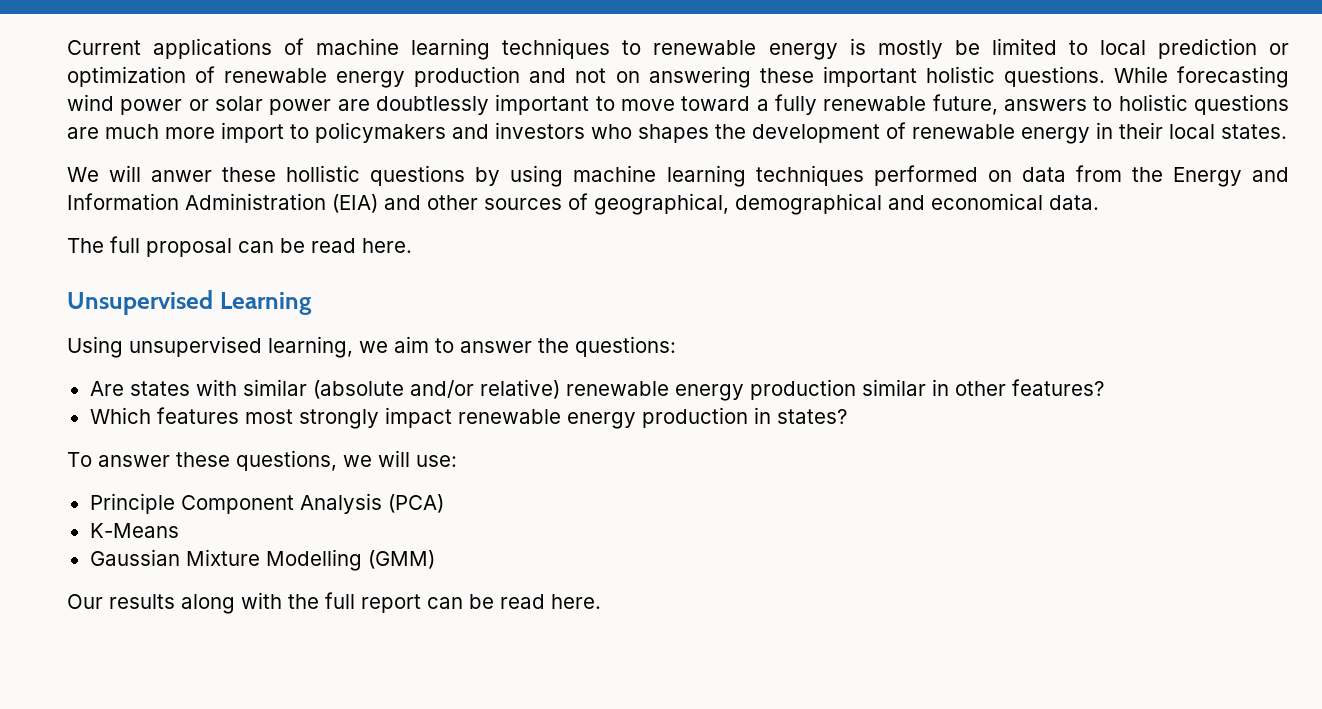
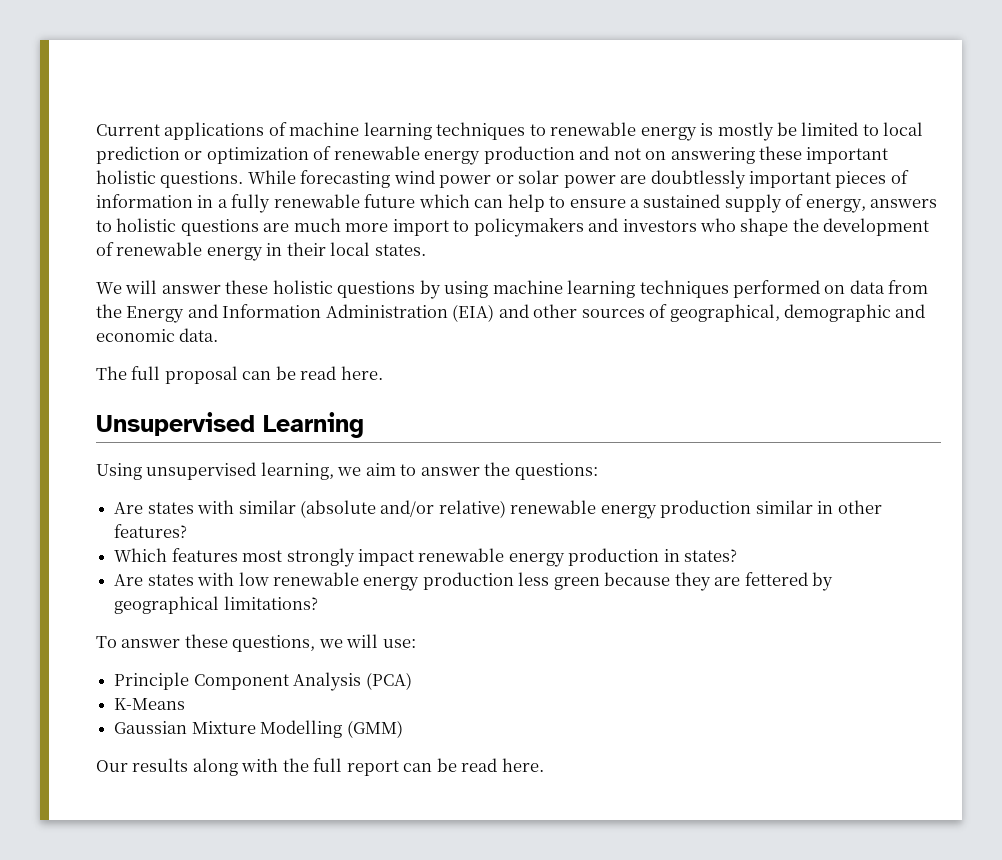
- While forecasting wind power or solar power are doubtlessly important to move toward a fully renewable future, answers to holistic questions are much more import to policymakers and investors who shapes the development of renewable energy in their local states.
+ While forecasting wind power or solar power are doubtlessly important pieces of information in a fully renewable future which can help to ensure a sustained supply of energy, answers to holistic questions are much more import to policymakers and investors who shape the development of renewable energy in their local states.
- We will anwer these hollistic questions by using machine learning techniques performed on data from the Energy and Information Administration (EIA) and other sources of geographical, demographical and economical data.
+ We will answer these holistic questions by using machine learning techniques performed on data from the Energy and Information Administration (EIA) and other sources of geographical, demographic and economic data.
+ Are states with low renewable energy production less green because they are fettered by geographical limitations?

